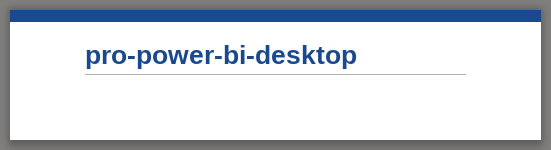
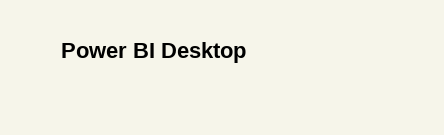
- pro-power-bi-desktop
+ Power BI Desktop

